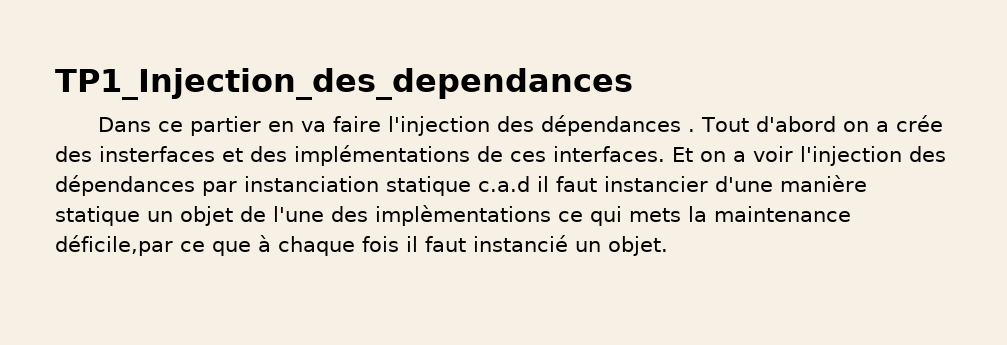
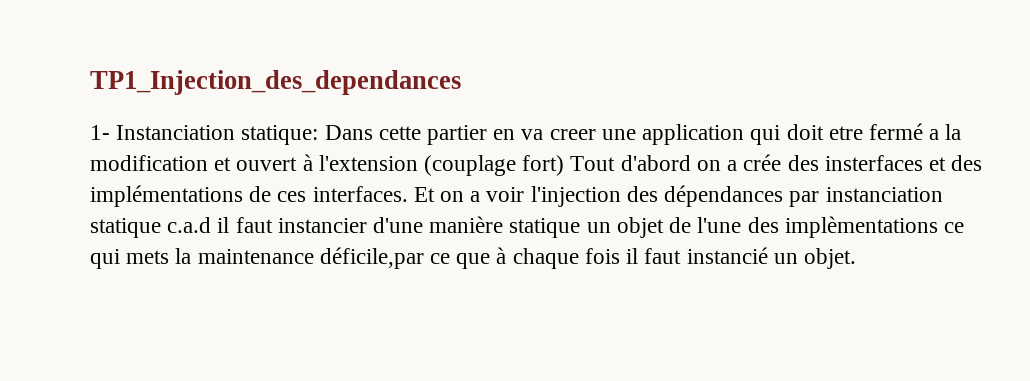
- Dans ce partier en va faire l'injection des dépendances . Tout d'abord on a crée des insterfaces et des implémentations de ces interfaces.
+ 1- Instanciation statique: Dans cette partier en va creer une application qui doit etre fermé a la modification et ouvert à l'extension (couplage fort) Tout d'abord on a crée des insterfaces et des implémentations de ces interfaces.

